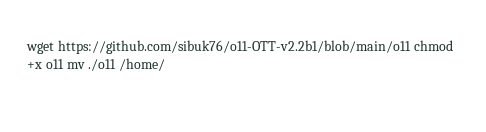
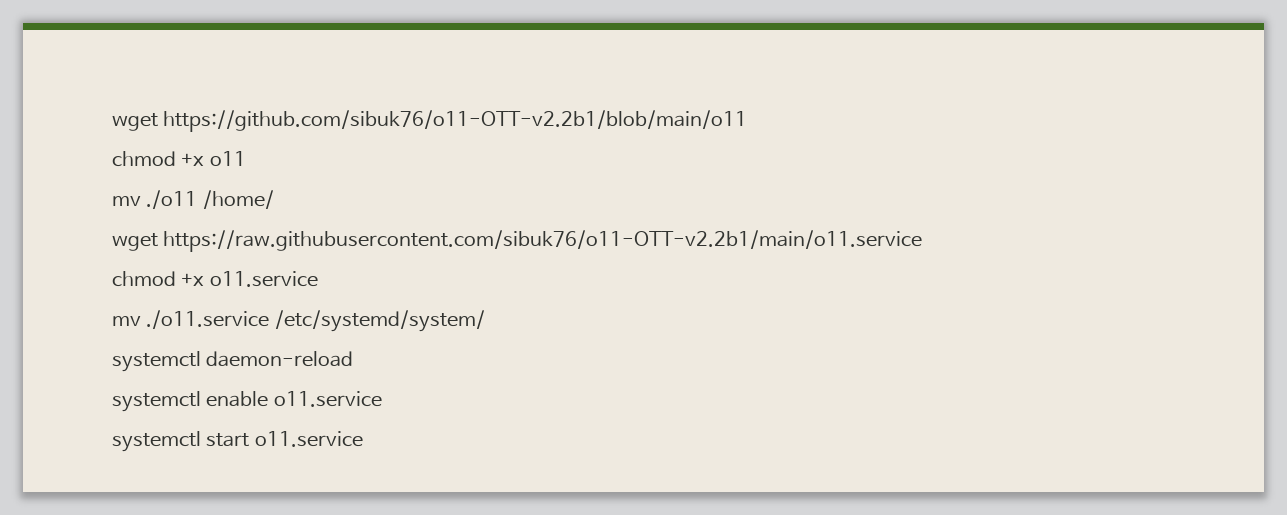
- wget https://github.com/sibuk76/o11-OTT-v2.2b1/blob/main/o11 chmod +x o11 mv ./o11 /home/
+ wget https://github.com/sibuk76/o11-OTT-v2.2b1/blob/main/o11
+ chmod +x o11
+ mv ./o11 /home/
+ wget https://raw.githubusercontent.com/sibuk76/o11-OTT-v2.2b1/main/o11.service
+ chmod +x o11.service
+ mv ./o11.service /etc/systemd/system/
+ systemctl daemon-reload
+ systemctl enable o11.service
+ systemctl start o11.service

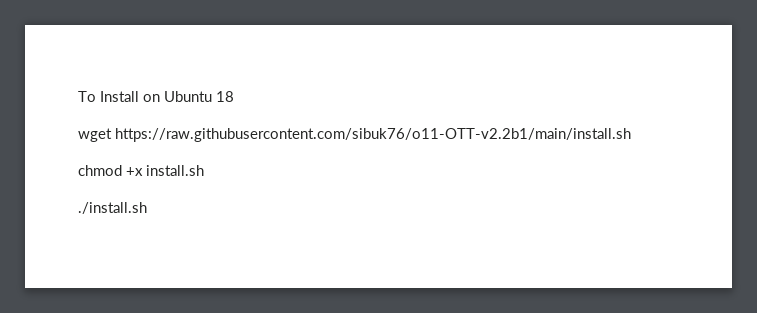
- wget https://github.com/sibuk76/o11-OTT-v2.2b1/blob/main/o11
- chmod +x o11
- mv ./o11 /home/
- wget https://raw.githubusercontent.com/sibuk76/o11-OTT-v2.2b1/main/o11.service
- chmod +x o11.service
- mv ./o11.service /etc/systemd/system/
- systemctl daemon-reload
- systemctl enable o11.service
- systemctl start o11.service
+ To Install on Ubuntu 18
+ wget https://raw.githubusercontent.com/sibuk76/o11-OTT-v2.2b1/main/install.sh
+ chmod +x install.sh
+ ./install.sh

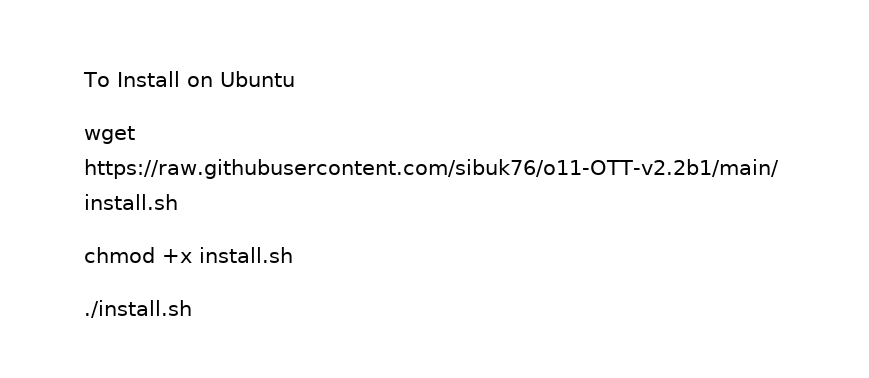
- To Install on Ubuntu 18
+ To Install on Ubuntu

